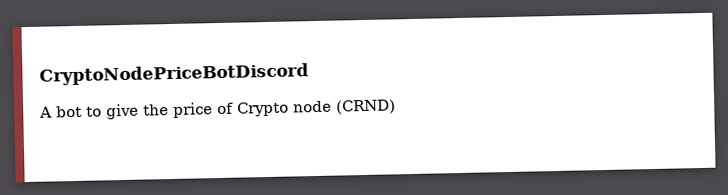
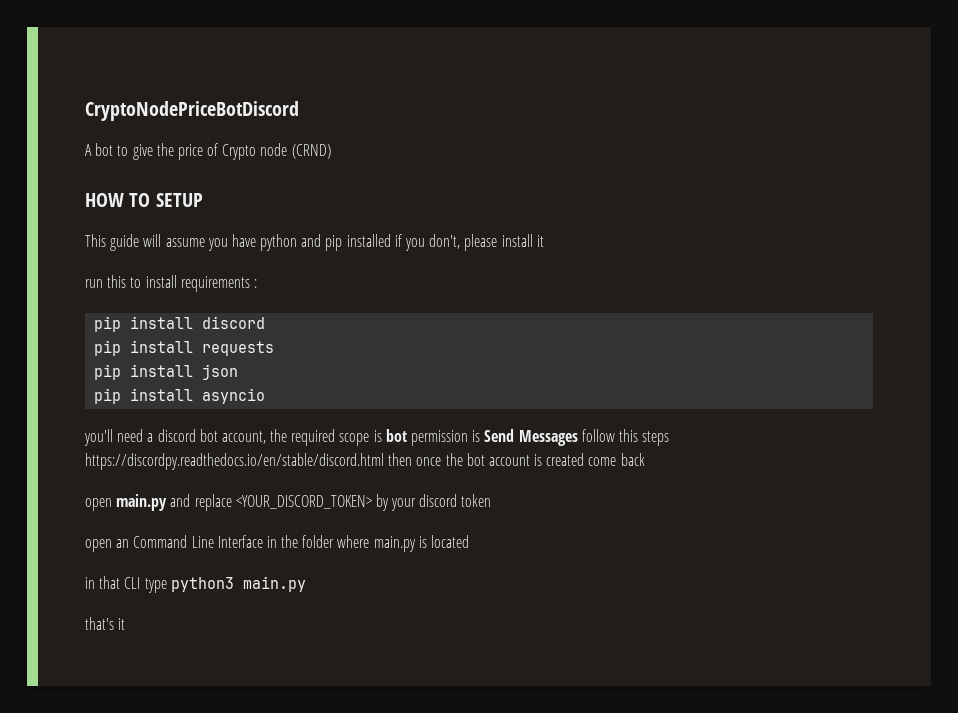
+ HOW TO SETUP
+ This guide will assume you have python and pip installed if you don't, please install it
+ run this to install requirements :
+ pip install discord
+ pip install requests
+ pip install json
+ pip install asyncio
+ you'll need a discord bot account, the required scope is bot permission is Send Messages follow this steps https://discordpy.readthedocs.io/en/stable/discord.html then once the bot account is created come back
+ open main.py and replace <YOUR_DISCORD_TOKEN> by your discord token
+ open an Command Line Interface in the folder where main.py is located
+ in that CLI type python3 main.py
+ that's it

